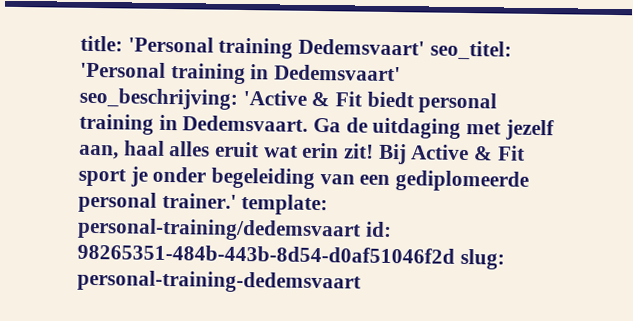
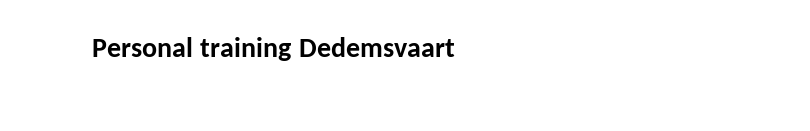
- title: 'Personal training Dedemsvaart' seo_titel: 'Personal training in Dedemsvaart' seo_beschrijving: 'Active & Fit biedt personal training in Dedemsvaart. Ga de uitdaging met jezelf aan, haal alles eruit wat erin zit! Bij Active & Fit sport je onder begeleiding van een gediplomeerde personal trainer.' template: personal-training/dedemsvaart id: 98265351-484b-443b-8d54-d0af51046f2d slug: personal-training-dedemsvaart
+ Personal training Dedemsvaart

